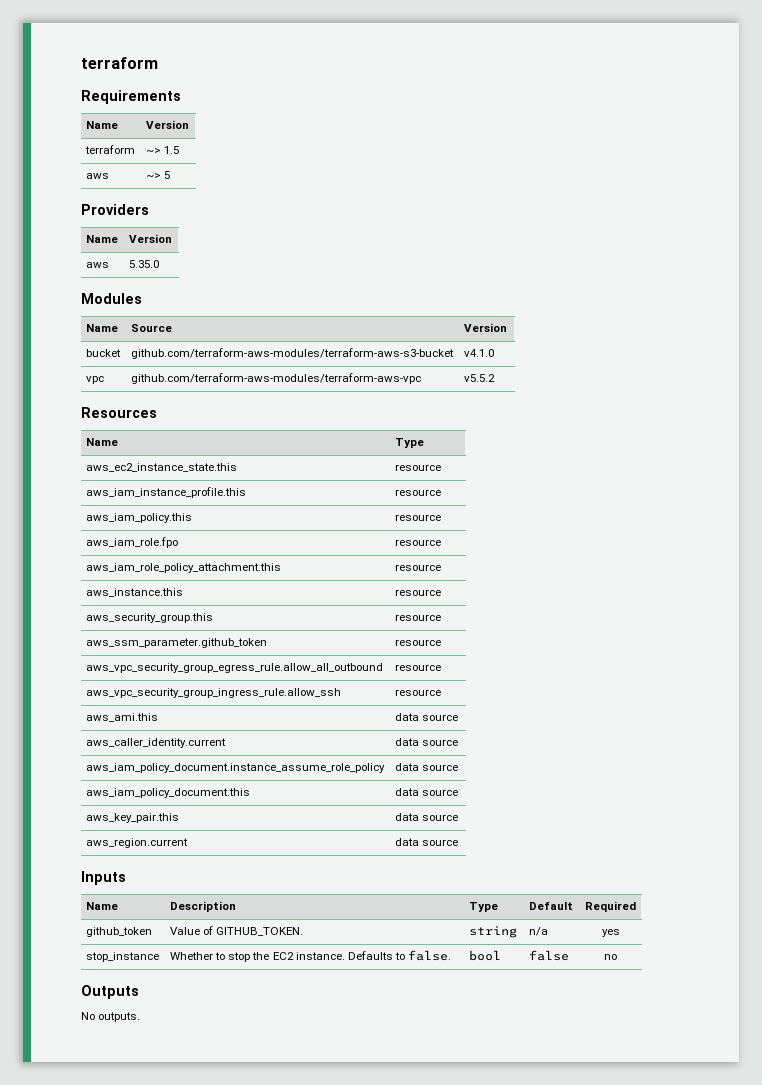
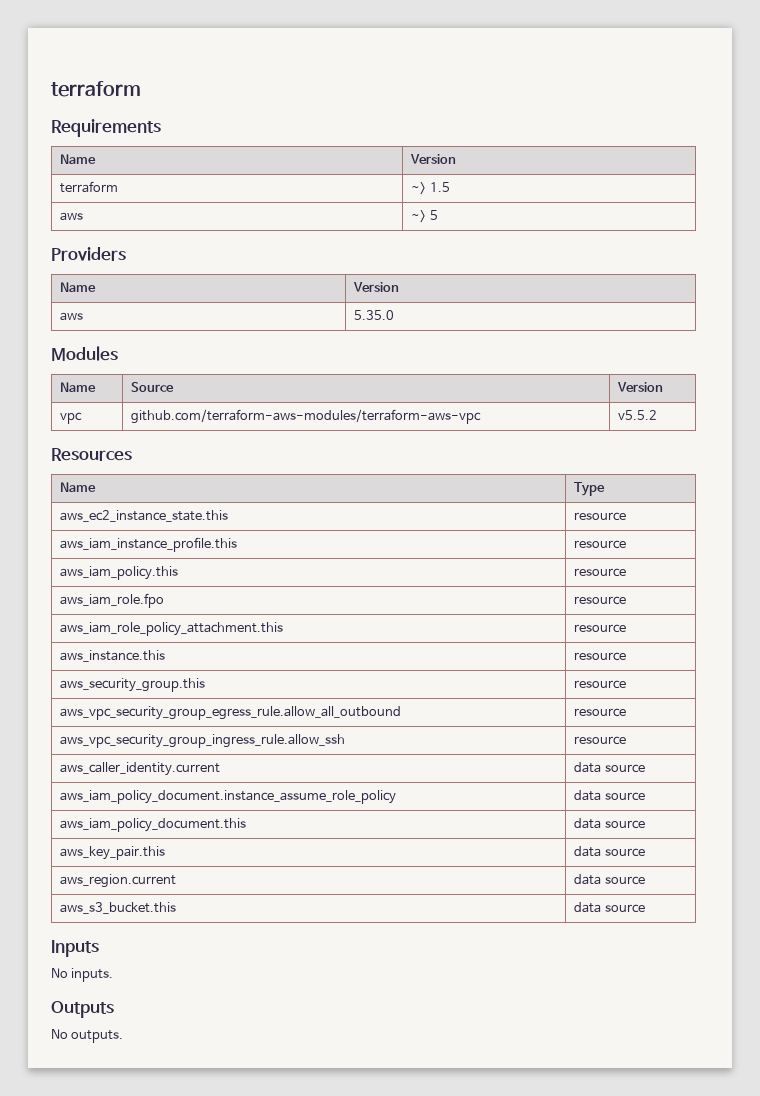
- bucket | github.com/terraform-aws-modules/terraform-aws-s3-bucket | v4.1.0
- aws_ssm_parameter.github_token | resource
- aws_ami.this | data source
+ aws_s3_bucket.this | data source
  Inputs
- Name | Description | Type | Default | Required
- github_token | Value of GITHUB_TOKEN. | string | n/a | yes
- stop_instance | Whether to stop the EC2 instance. Defaults to false. | bool | false | no
+ No inputs.

